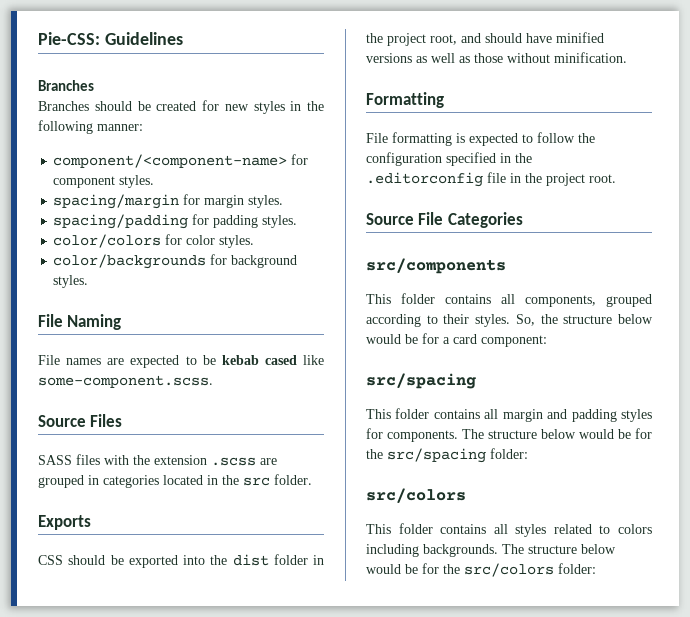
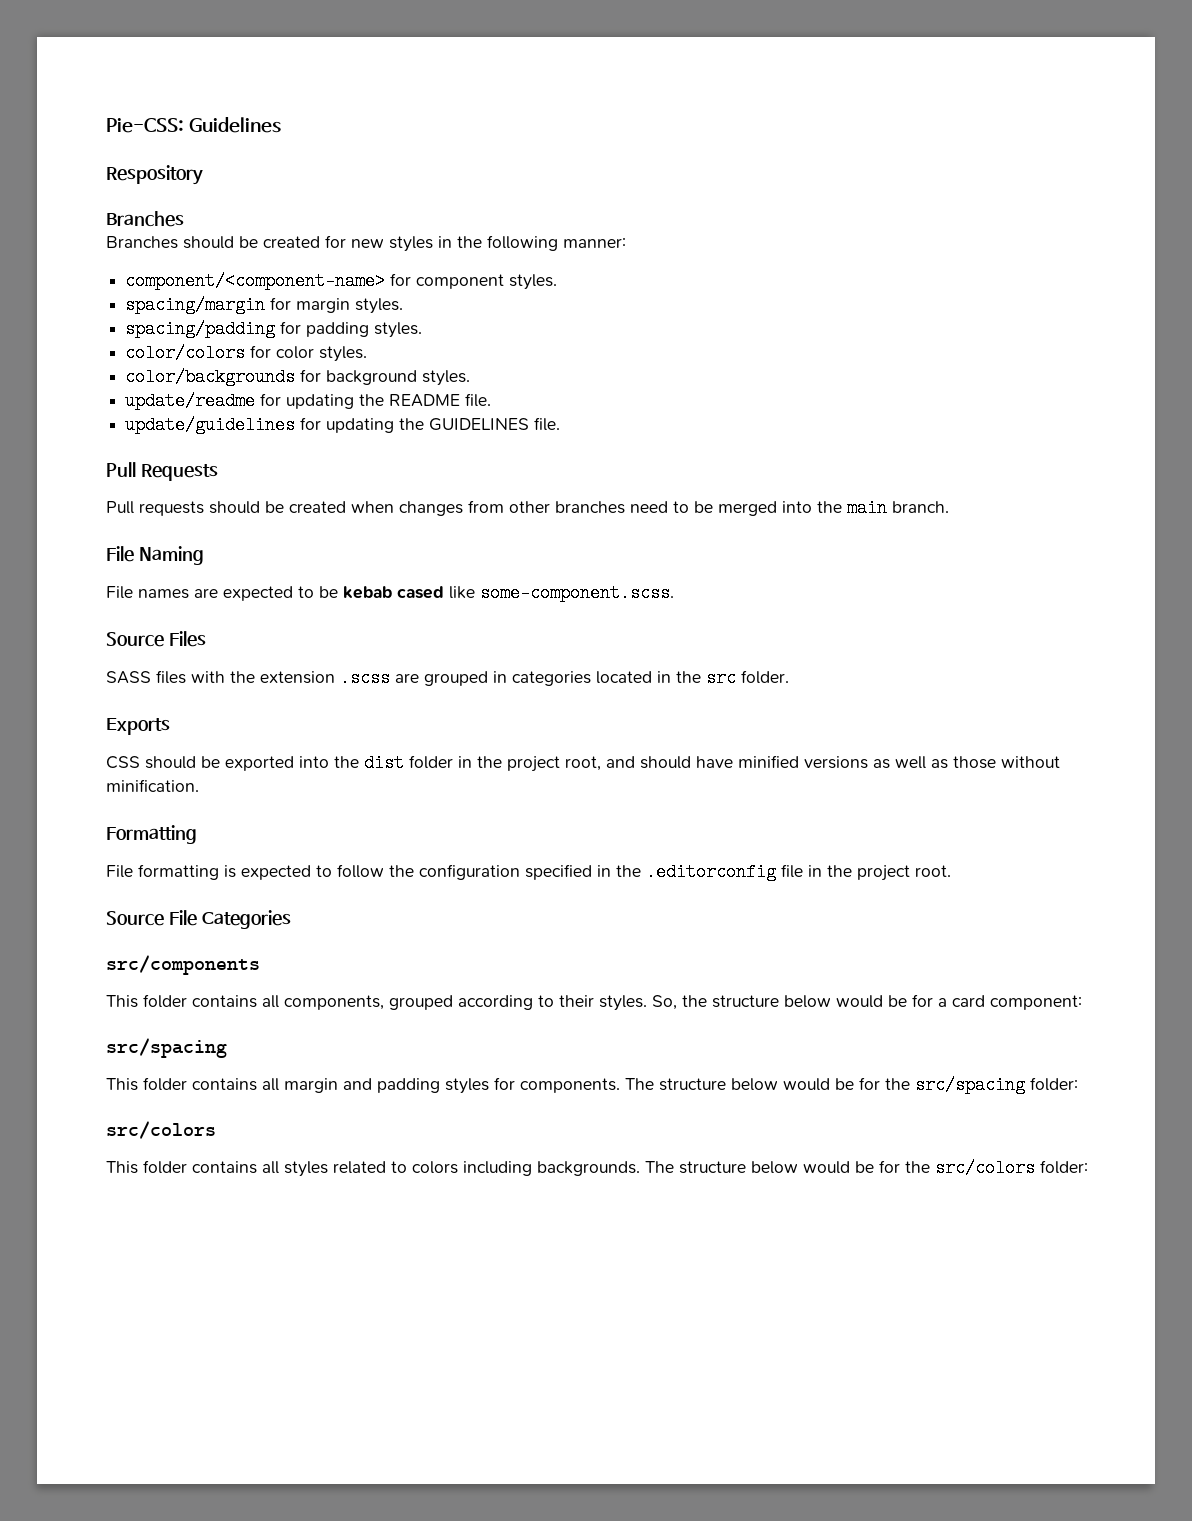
+ Respository
+ update/readme for updating the README file.
+ update/guidelines for updating the GUIDELINES file.
+ Pull Requests
+ Pull requests should be created when changes from other branches need to be merged into the main branch.

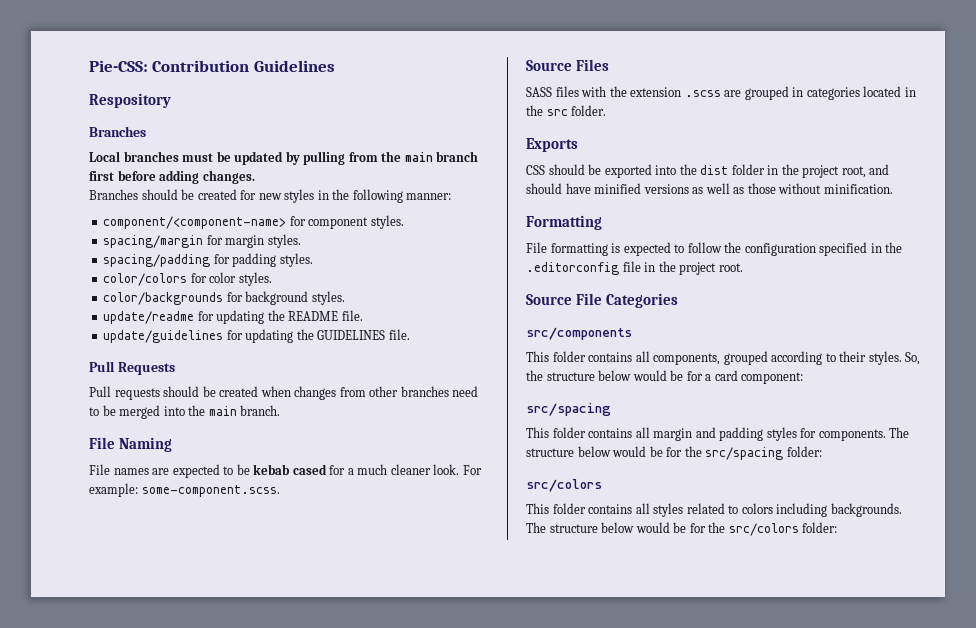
- Pie-CSS: Guidelines
+ Pie-CSS: Contribution Guidelines
+ Local branches must be updated by pulling from the main branch first before adding changes.
- File names are expected to be kebab cased like some-component.scss.
+ File names are expected to be kebab cased for a much cleaner look. For example: some-component.scss.

